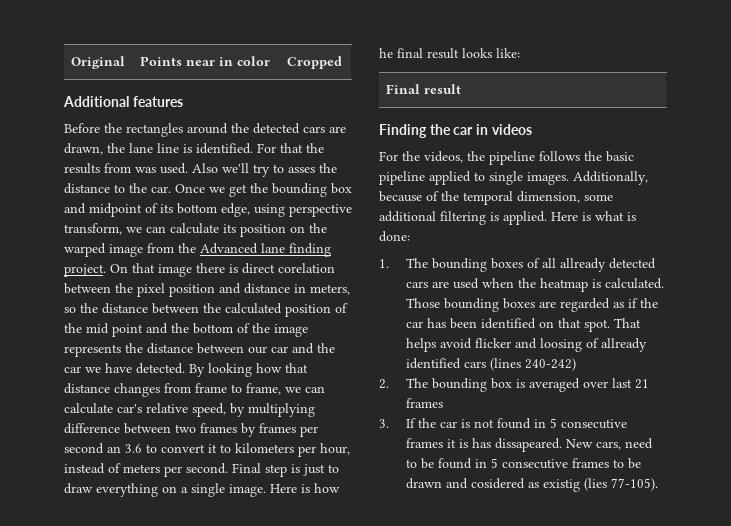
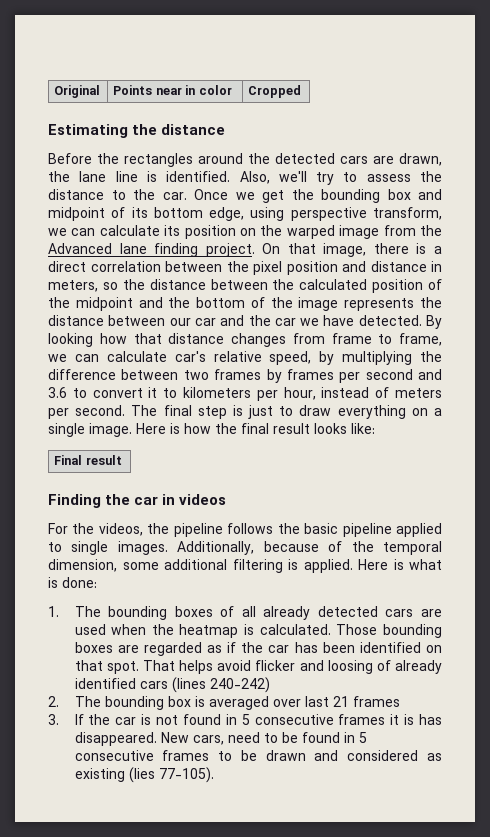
- Additional features
+ Estimating the distance
- For that the results from was used. Also we'll try to asses the distance to the car.
+ Also, we'll try to assess the distance to the car.
- On that image there is direct corelation between the pixel position and distance in meters, so the distance between the calculated position of the mid point and the bottom of the image represents the distance between our car and the car we have detected.
+ On that image, there is a direct correlation between the pixel position and distance in meters, so the distance between the calculated position of the midpoint and the bottom of the image represents the distance between our car and the car we have detected.
- By looking how that distance changes from frame to frame, we can calculate car's relative speed, by multiplying difference between two frames by frames per second an 3.6 to convert it to kilometers per hour, instead of meters per second.
+ By looking how that distance changes from frame to frame, we can calculate car's relative speed, by multiplying the difference between two frames by frames per second and 3.6 to convert it to kilometers per hour, instead of meters per second.
- Final step is just to draw everything on a single image.
+ The final step is just to draw everything on a single image.
- Here is how he final result looks like:
+ Here is how the final result looks like:
- 1. The bounding boxes of all allready detected cars are used when the heatmap is calculated.
+ 1. The bounding boxes of all already detected cars are used when the heatmap is calculated.
- That helps avoid flicker and loosing of allready identified cars (lines 240-242)
+ That helps avoid flicker and loosing of already identified cars (lines 240-242)
- 3. If the car is not found in 5 consecutive frames it is has dissapeared.
+ 3. If the car is not found in 5 consecutive frames it is has disappeared.
- New cars, need to be found in 5 consecutive frames to be drawn and cosidered as existig (lies 77-105).
+ New cars, need to be found in 5 consecutive frames to be drawn and considered as existing (lies 77-105).

